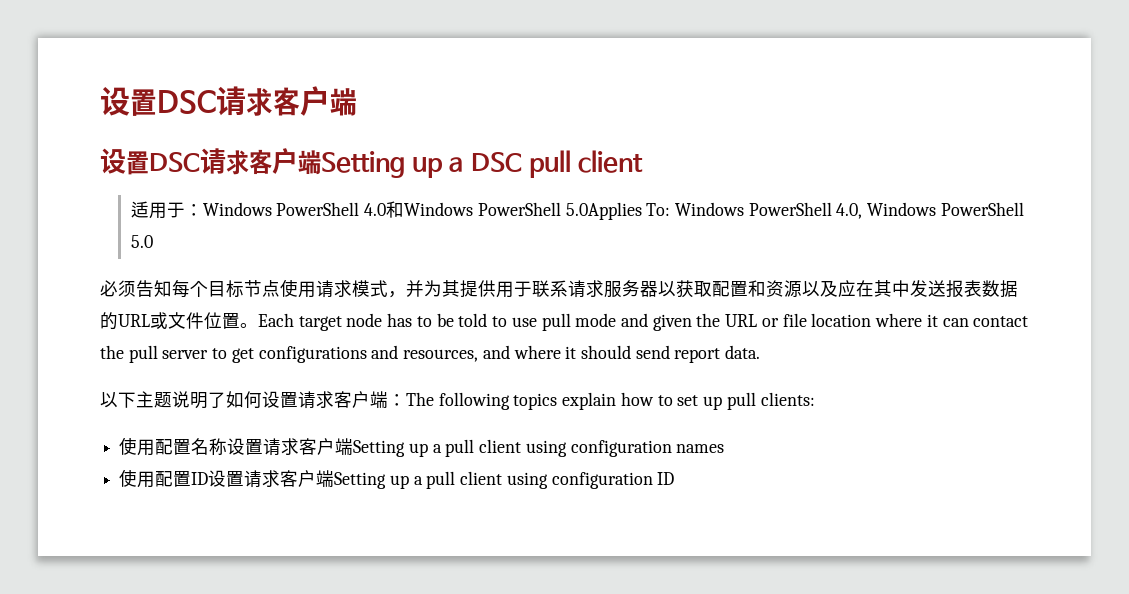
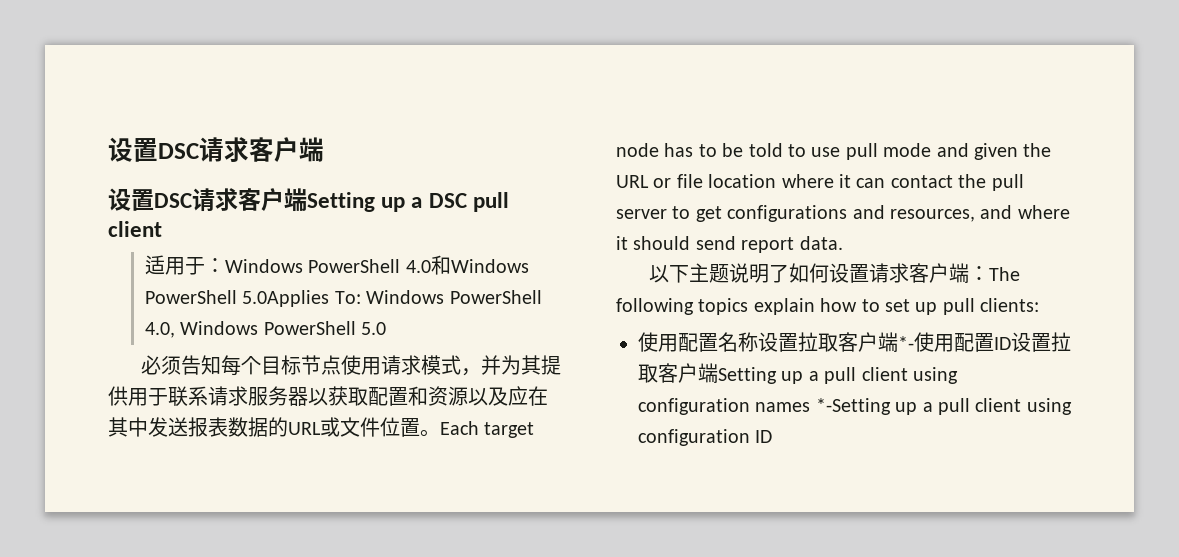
- 使用配置名称设置请求客户端Setting up a pull client using configuration names
- 使用配置ID设置请求客户端Setting up a pull client using configuration ID
+ 使用配置名称设置拉取客户端*-使用配置ID设置拉取客户端Setting up a pull client using configuration names *-Setting up a pull client using configuration ID

